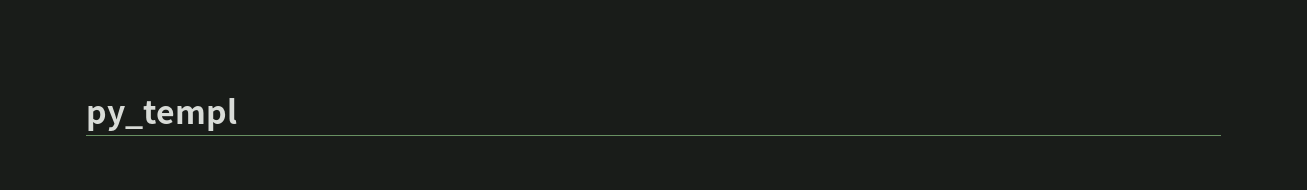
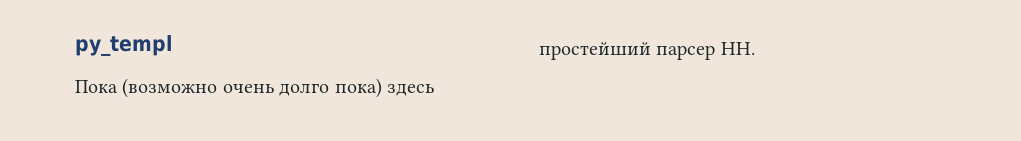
+ Пока (возможно очень долго пока) здесь простейший парсер НН.

